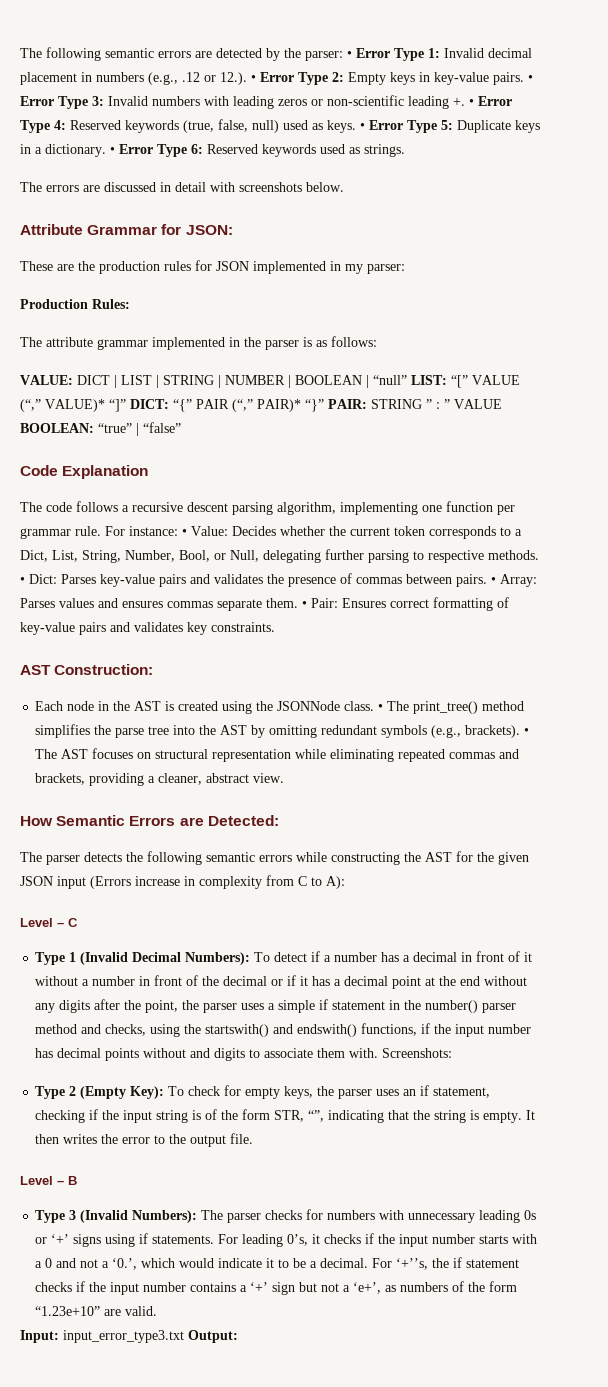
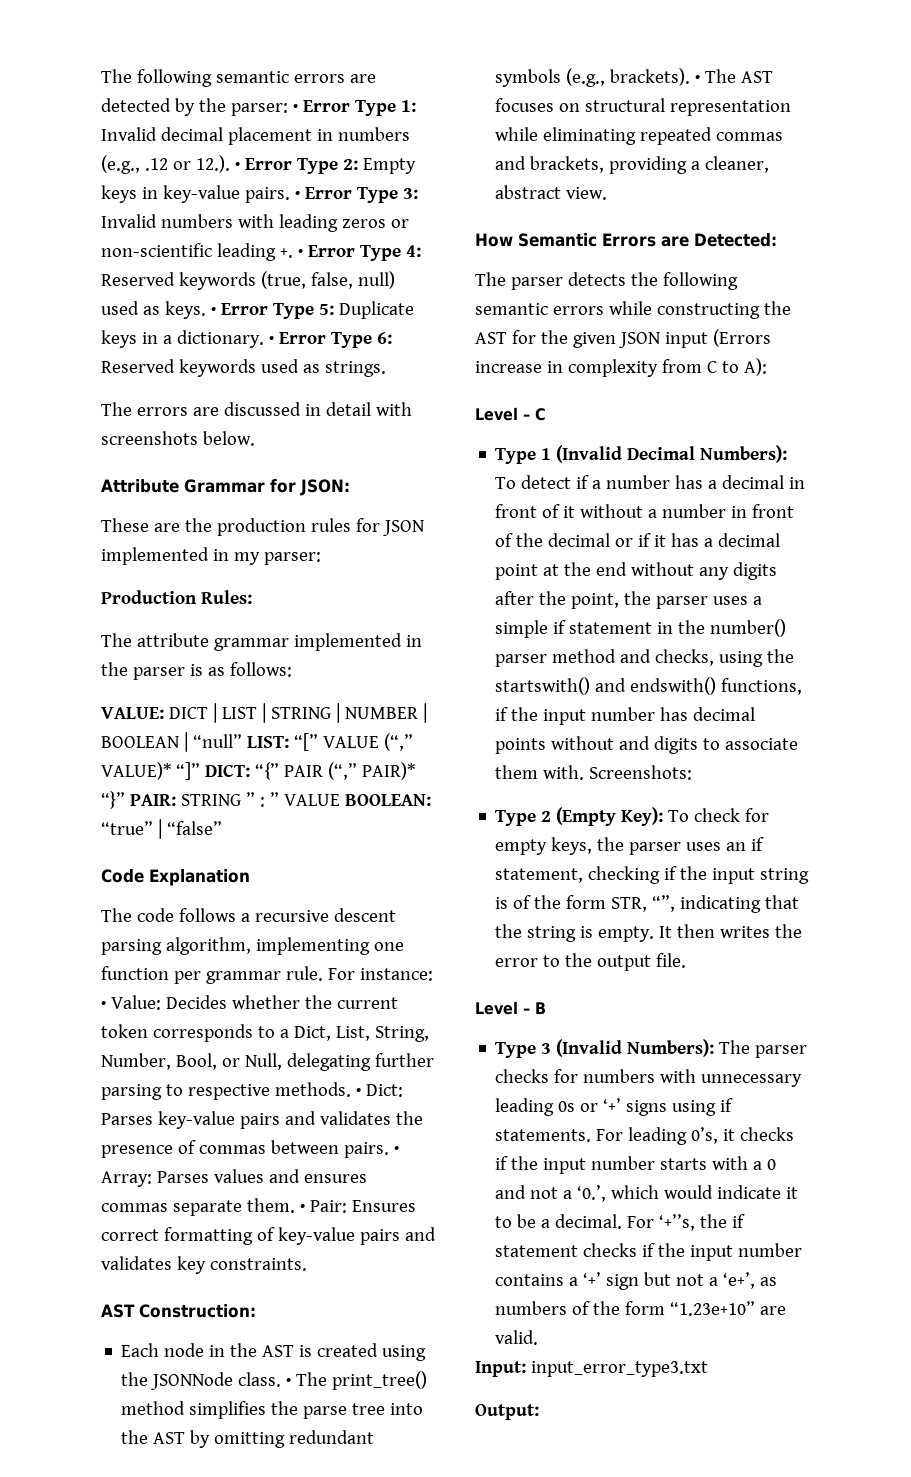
- Input: input_error_type3.txt Output:
+ Input: input_error_type3.txt
+ Output:

